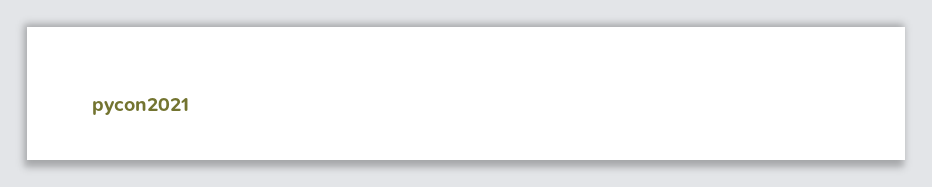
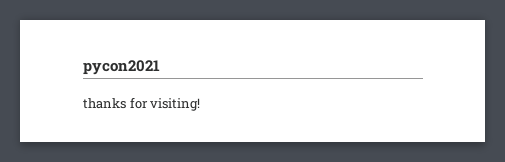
+ thanks for visiting!

